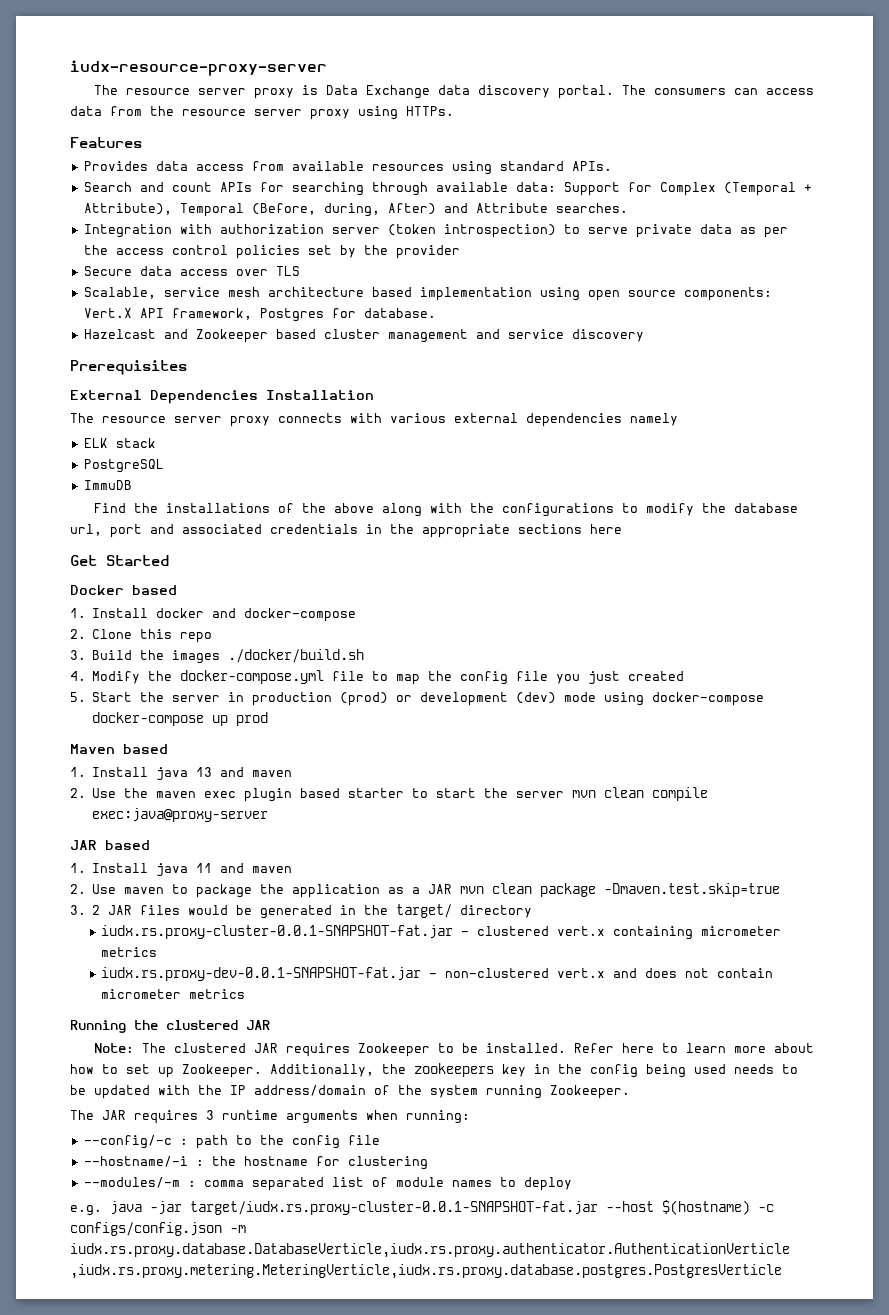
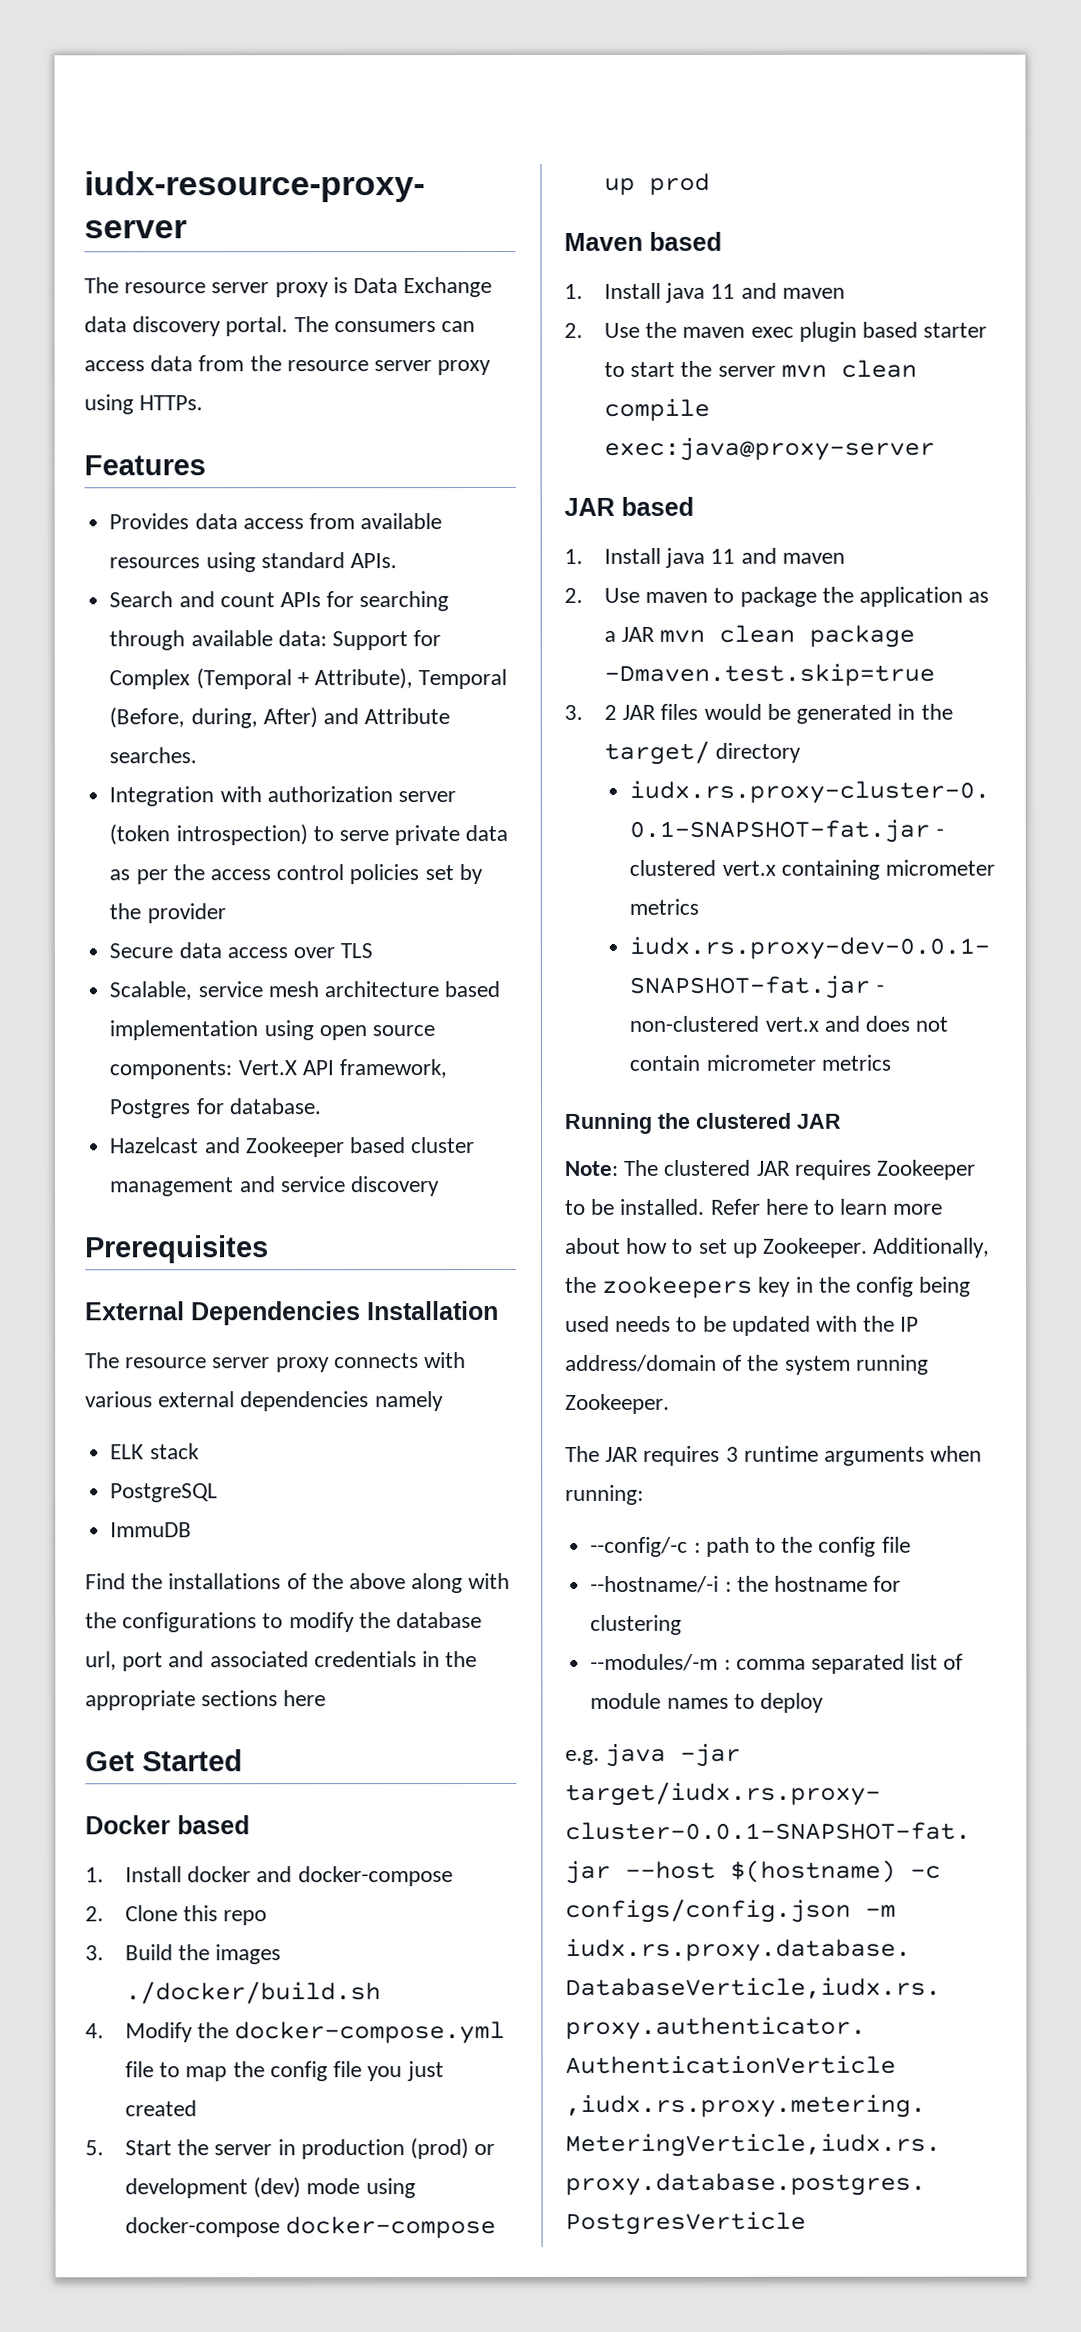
  Maven based
- 1. Install java 13 and maven
+ 1. Install java 11 and maven

